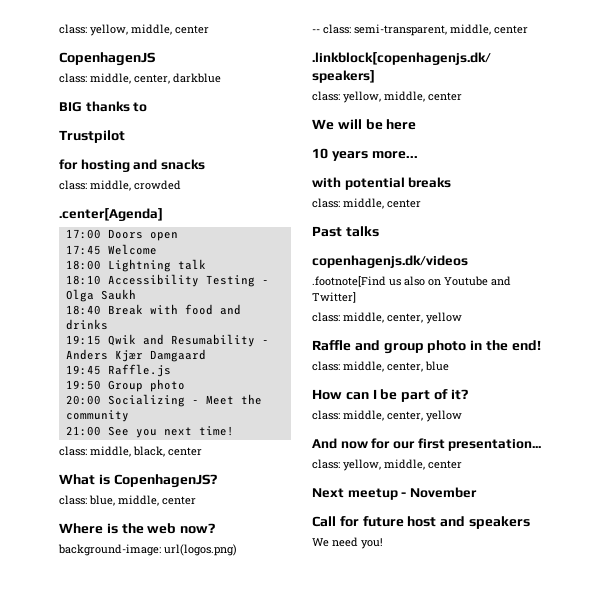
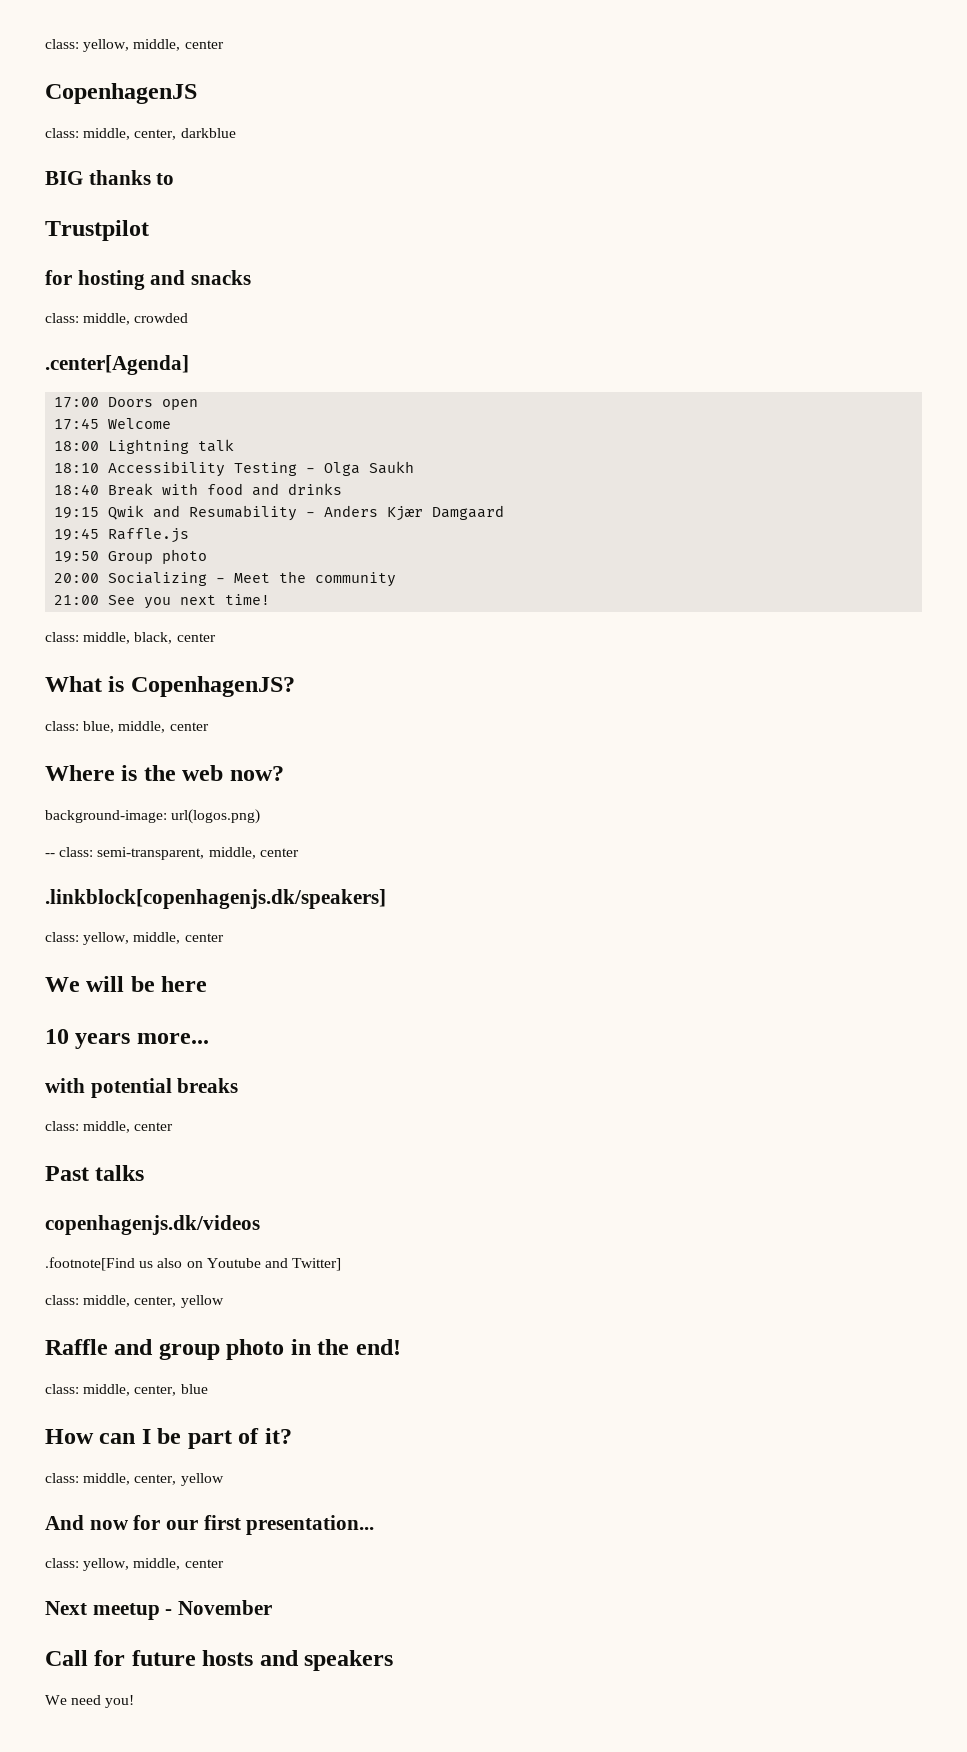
- Call for future host and speakers
+ Call for future hosts and speakers

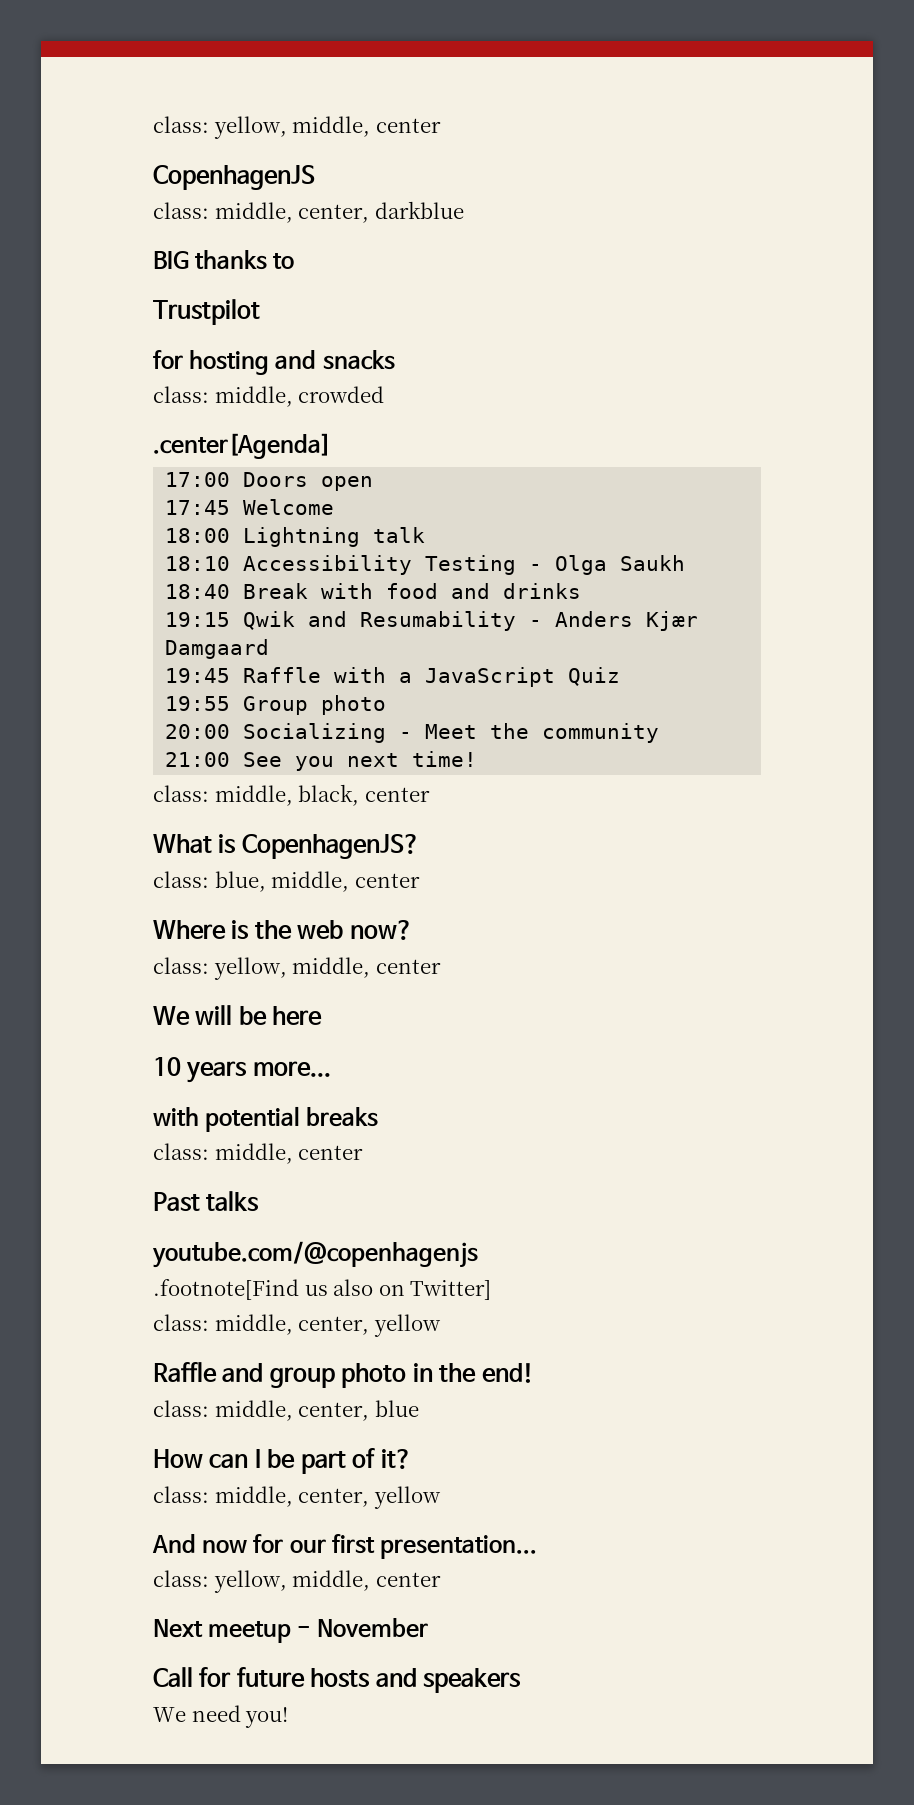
- 19:45 Raffle.js
- 19:50 Group photo
+ 19:45 Raffle with a JavaScript Quiz
+ 19:55 Group photo
- background-image: url(logos.png)
- -- class: semi-transparent, middle, center
- .linkblock[copenhagenjs.dk/speakers]
- copenhagenjs.dk/videos
+ youtube.com/@copenhagenjs
- .footnote[Find us also on Youtube and Twitter]
+ .footnote[Find us also on Twitter]

